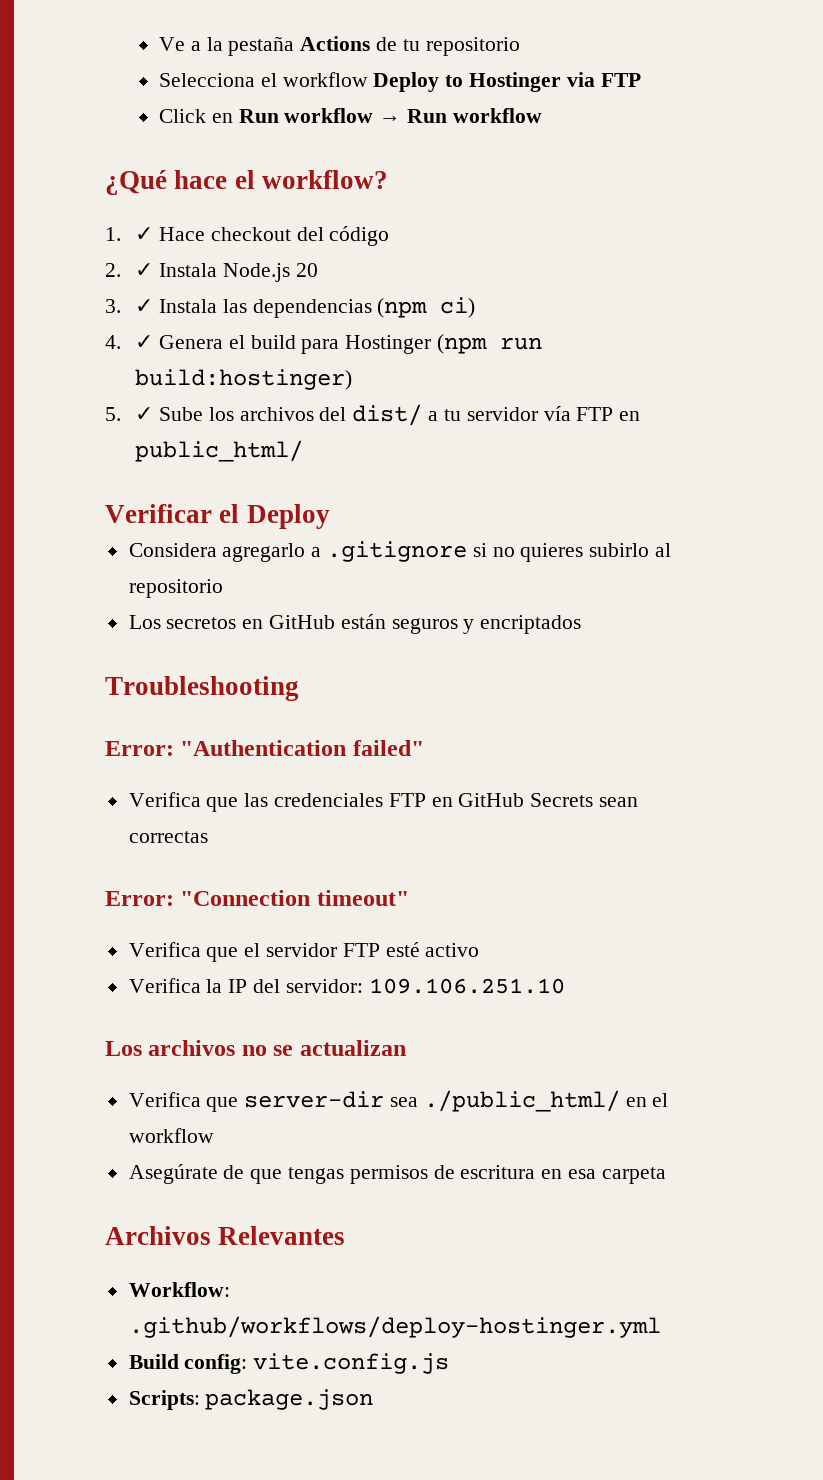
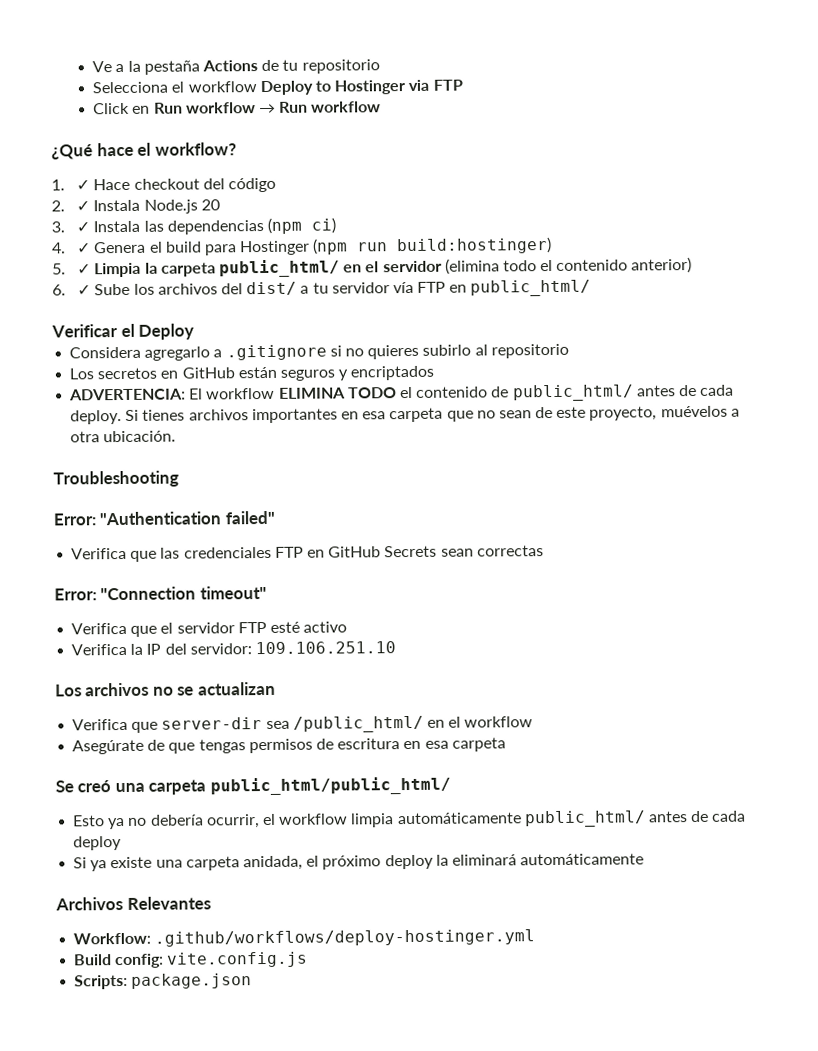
- 5. ✓ Sube los archivos del dist/ a tu servidor vía FTP en public_html/
+ 5. ✓ Limpia la carpeta public_html/ en el servidor (elimina todo el contenido anterior)
+ 6. ✓ Sube los archivos del dist/ a tu servidor vía FTP en public_html/
+ ADVERTENCIA: El workflow ELIMINA TODO el contenido de public_html/ antes de cada deploy. Si tienes archivos importantes en esa carpeta que no sean de este proyecto, muévelos a otra ubicación.
- Verifica que server-dir sea ./public_html/ en el workflow
+ Verifica que server-dir sea /public_html/ en el workflow
+ Se creó una carpeta public_html/public_html/
+ Esto ya no debería ocurrir, el workflow limpia automáticamente public_html/ antes de cada deploy
+ Si ya existe una carpeta anidada, el próximo deploy la eliminará automáticamente

